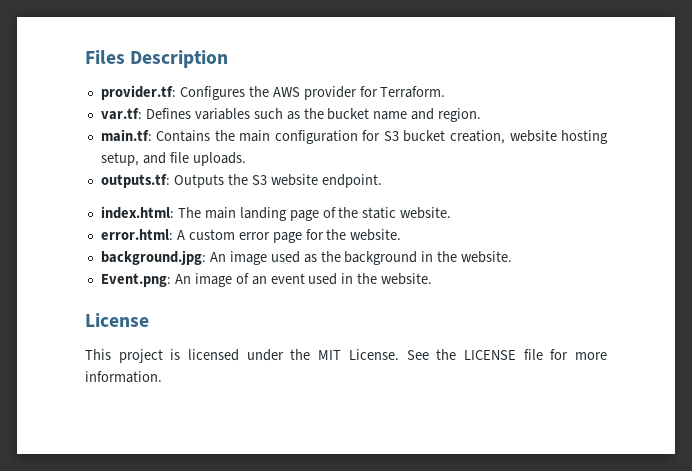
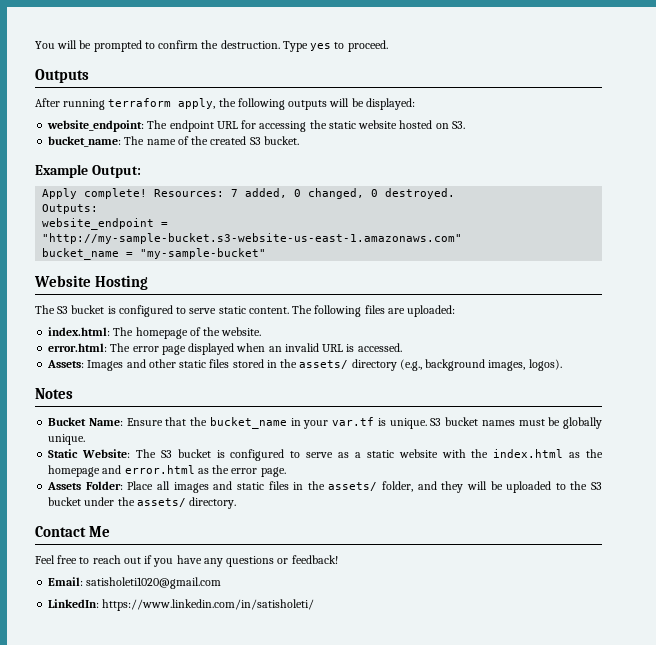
- Files Description
- provider.tf: Configures the AWS provider for Terraform.
- var.tf: Defines variables such as the bucket name and region.
- main.tf: Contains the main configuration for S3 bucket creation, website hosting setup, and file uploads.
- outputs.tf: Outputs the S3 website endpoint.
+ You will be prompted to confirm the destruction. Type yes to proceed.
+ Outputs
+ After running terraform apply, the following outputs will be displayed:
+ website_endpoint: The endpoint URL for accessing the static website hosted on S3.
+ bucket_name: The name of the created S3 bucket.
+ Example Output:
+ Apply complete! Resources: 7 added, 0 changed, 0 destroyed.
+ Outputs:
+ website_endpoint = "http://my-sample-bucket.s3-website-us-east-1.amazonaws.com"
+ bucket_name = "my-sample-bucket"
+ Website Hosting
+ The S3 bucket is configured to serve static content. The following files are uploaded:
- index.html: The main landing page of the static website.
+ index.html: The homepage of the website.
- error.html: A custom error page for the website.
- background.jpg: An image used as the background in the website.
- Event.png: An image of an event used in the website.
- License
- This project is licensed under the MIT License. See the LICENSE file for more information.
+ error.html: The error page displayed when an invalid URL is accessed.
+ Assets: Images and other static files stored in the assets/ directory (e.g., background images, logos).
+ Notes
+ Bucket Name: Ensure that the bucket_name in your var.tf is unique. S3 bucket names must be globally unique.
+ Static Website: The S3 bucket is configured to serve as a static website with the index.html as the homepage and error.html as the error page.
+ Assets Folder: Place all images and static files in the assets/ folder, and they will be uploaded to the S3 bucket under the assets/ directory.
+ Contact Me
+ Feel free to reach out if you have any questions or feedback!
+ Email: satisholeti1020@gmail.com
+ LinkedIn: https://www.linkedin.com/in/satisholeti/

